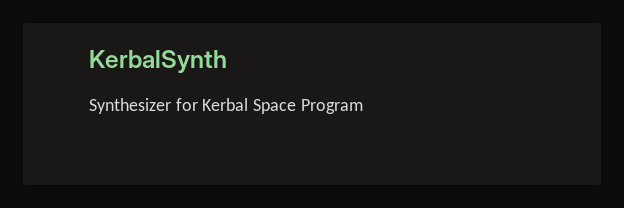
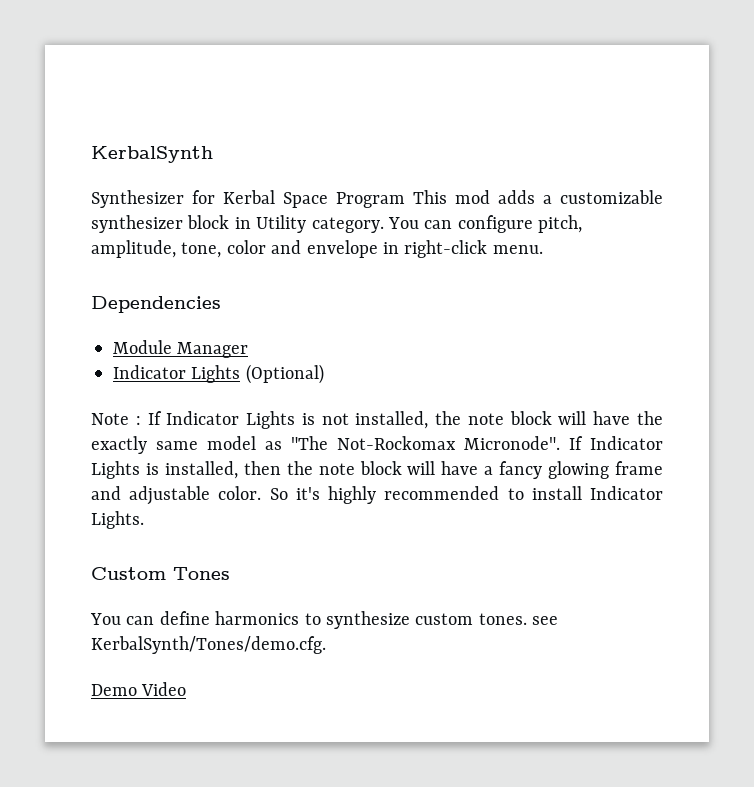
- Synthesizer for Kerbal Space Program
+ Synthesizer for Kerbal Space Program This mod adds a customizable synthesizer block in Utility category. You can configure pitch, amplitude, tone, color and envelope in right-click menu.
+ Dependencies
+ Module Manager
+ Indicator Lights (Optional)
+ Note : If Indicator Lights is not installed, the note block will have the exactly same model as "The Not-Rockomax Micronode". If Indicator Lights is installed, then the note block will have a fancy glowing frame and adjustable color. So it's highly recommended to install Indicator Lights.
+ Custom Tones
+ You can define harmonics to synthesize custom tones. see KerbalSynth/Tones/demo.cfg.
+ Demo Video

